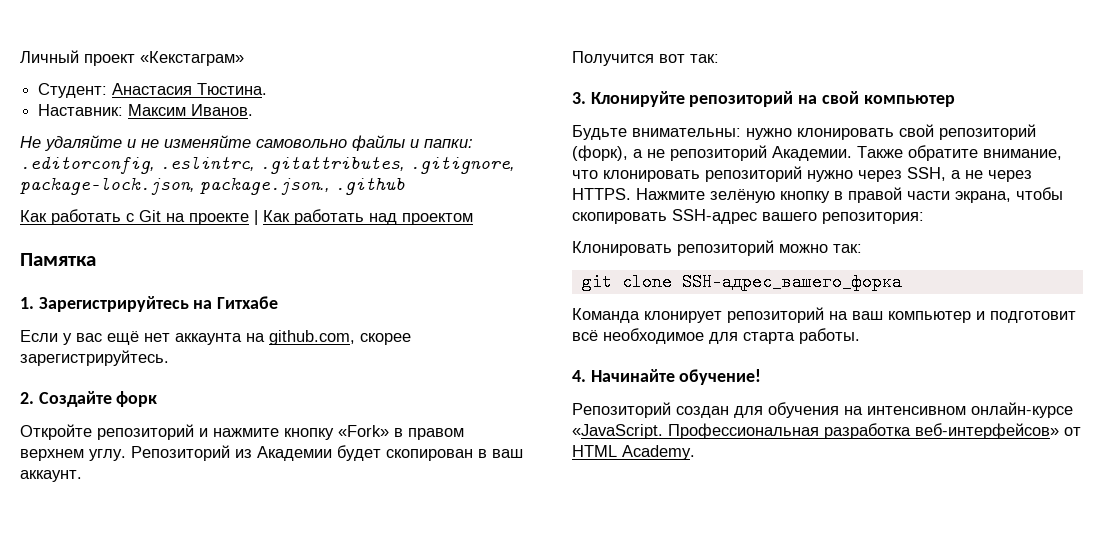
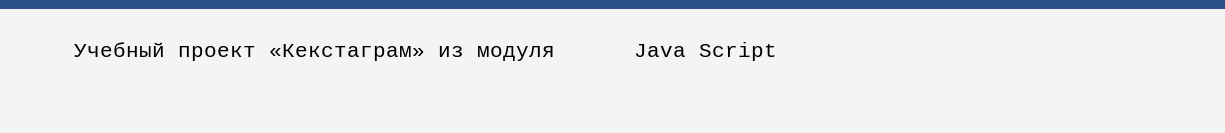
- Личный проект «Кекстаграм»
- Студент: Анастасия Тюстина.
- Наставник: Максим Иванов.
- Не удаляйте и не изменяйте самовольно файлы и папки: .editorconfig, .eslintrc, .gitattributes, .gitignore, package-lock.json, package.json., .github
- Как работать с Git на проекте | Как работать над проектом
- Памятка
- 1. Зарегистрируйтесь на Гитхабе
- Если у вас ещё нет аккаунта на github.com, скорее зарегистрируйтесь.
- 2. Создайте форк
- Откройте репозиторий и нажмите кнопку «Fork» в правом верхнем углу. Репозиторий из Академии будет скопирован в ваш аккаунт.
- Получится вот так:
- 3. Клонируйте репозиторий на свой компьютер
- Будьте внимательны: нужно клонировать свой репозиторий (форк), а не репозиторий Академии. Также обратите внимание, что клонировать репозиторий нужно через SSH, а не через HTTPS. Нажмите зелёную кнопку в правой части экрана, чтобы скопировать SSH-адрес вашего репозитория:
- Клонировать репозиторий можно так:
- git clone SSH-адрес_вашего_форка
- Команда клонирует репозиторий на ваш компьютер и подготовит всё необходимое для старта работы.
- 4. Начинайте обучение!
- Репозиторий создан для обучения на интенсивном онлайн‑курсе «JavaScript. Профессиональная разработка веб-интерфейсов» от HTML Academy.
+ Учебный проект «Кекстаграм» из модуля Java Script

